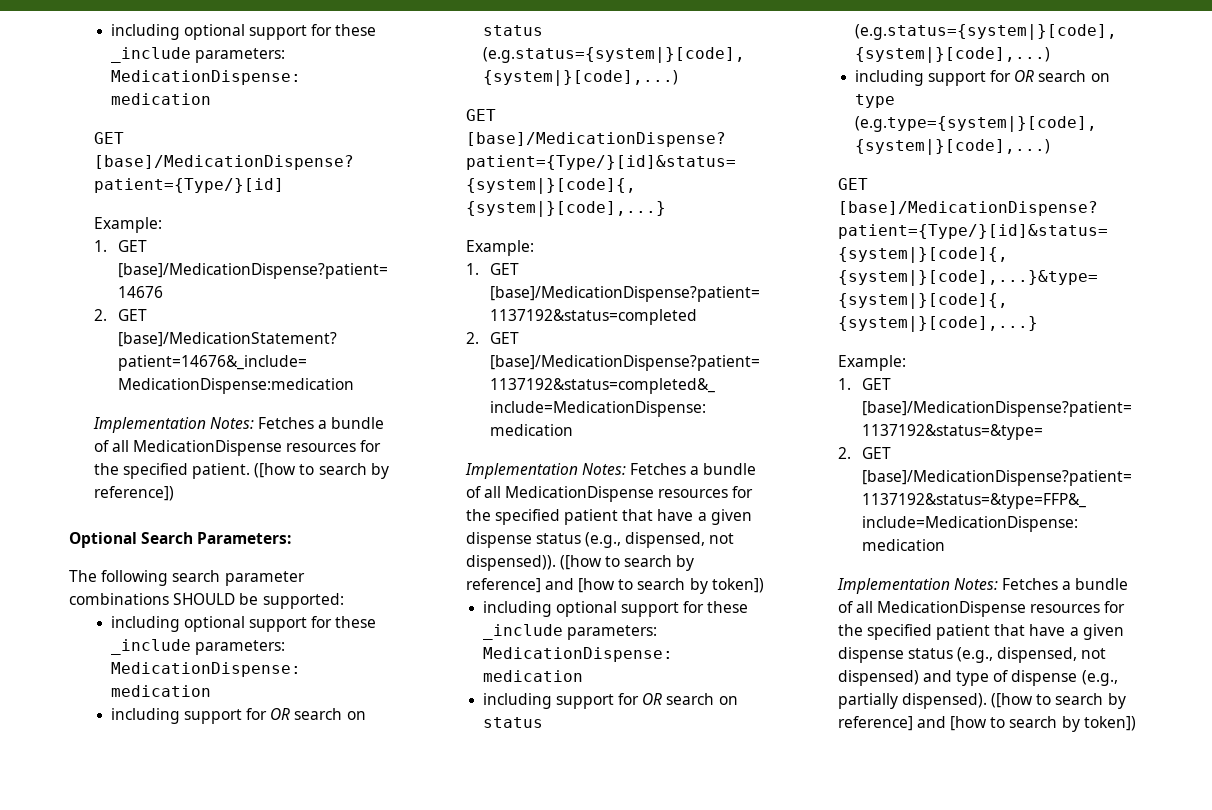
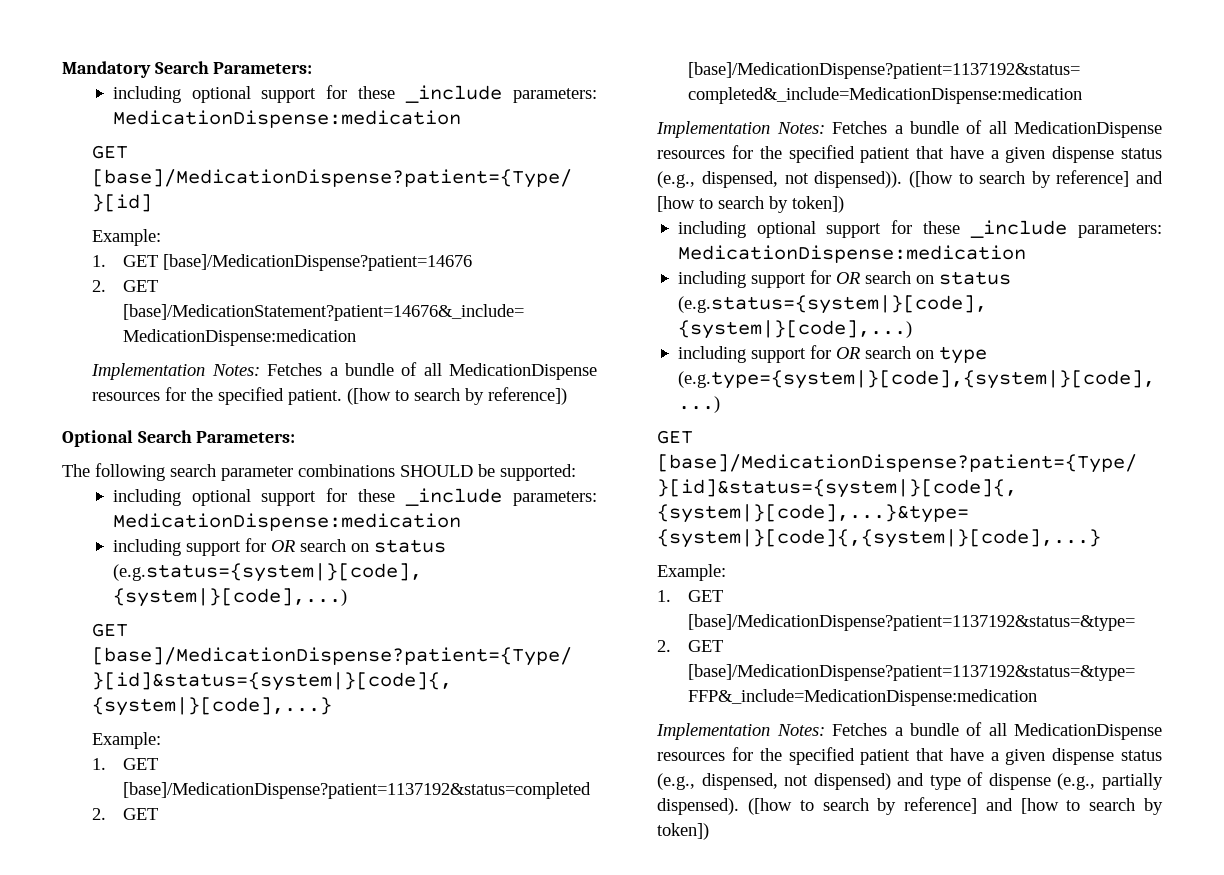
+ Mandatory Search Parameters:

